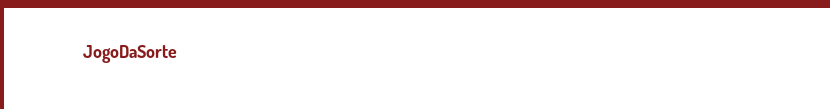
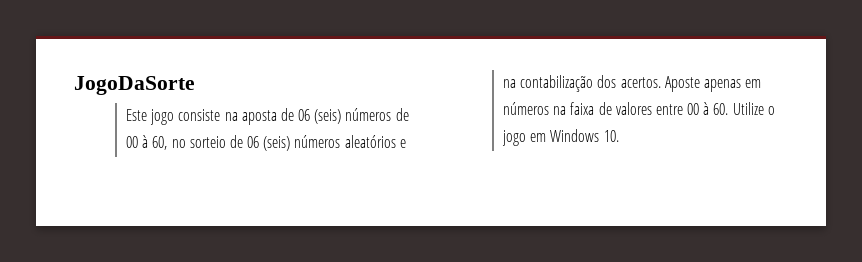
+ Este jogo consiste na aposta de 06 (seis) números de 00 à 60, no sorteio de 06 (seis) números aleatórios e na contabilização dos acertos. Aposte apenas em números na faixa de valores entre 00 à 60. Utilize o jogo em Windows 10.

